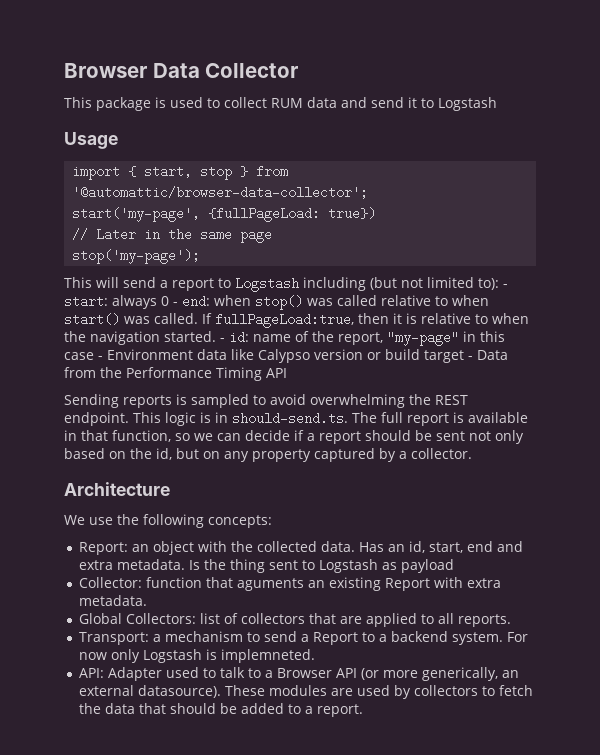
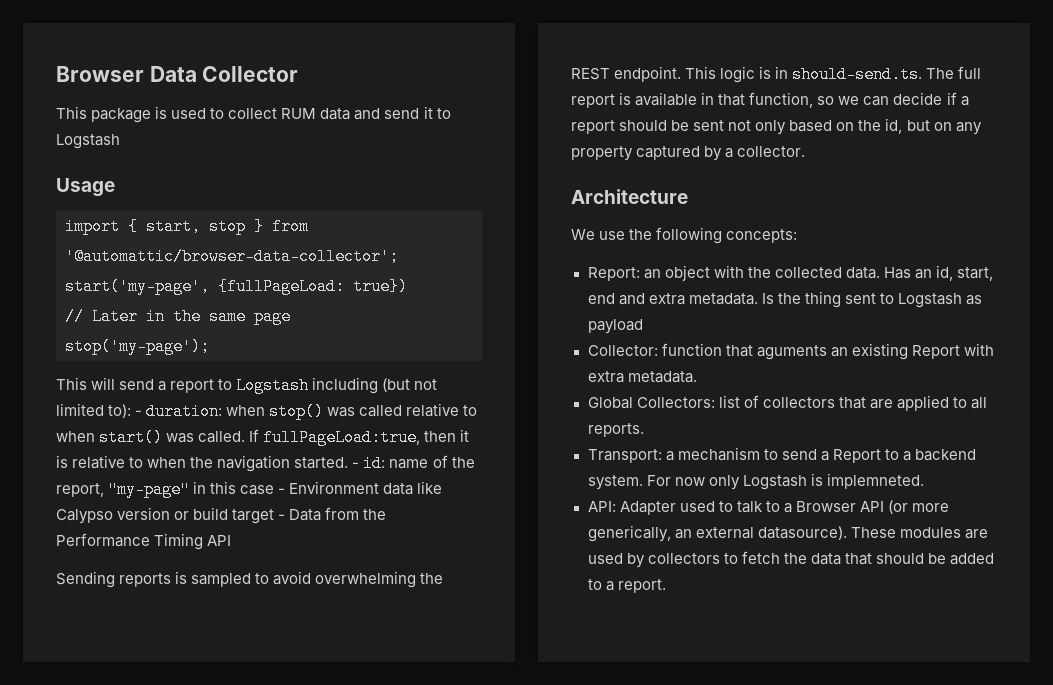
- This will send a report to Logstash including (but not limited to): - start: always 0 - end: when stop() was called relative to when start() was called.
+ This will send a report to Logstash including (but not limited to): - duration: when stop() was called relative to when start() was called.

